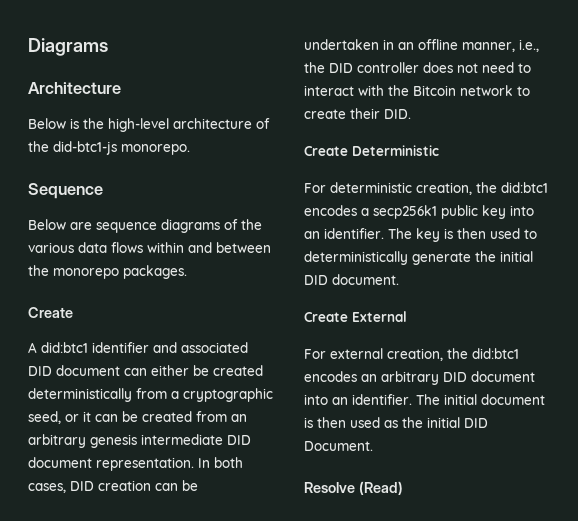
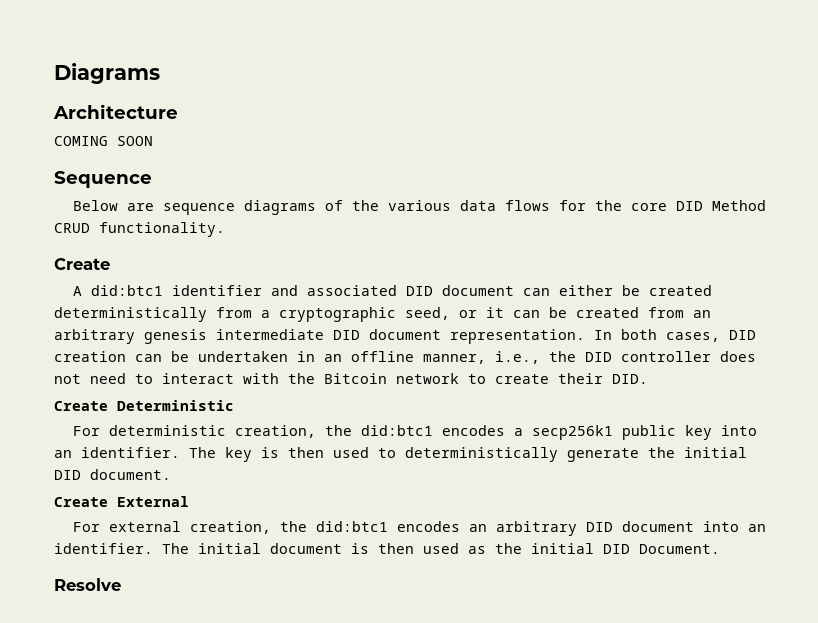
- Below is the high-level architecture of the did-btc1-js monorepo.
+ COMING SOON
- Below are sequence diagrams of the various data flows within and between the monorepo packages.
+ Below are sequence diagrams of the various data flows for the core DID Method CRUD functionality.
- Resolve (Read)
+ Resolve

